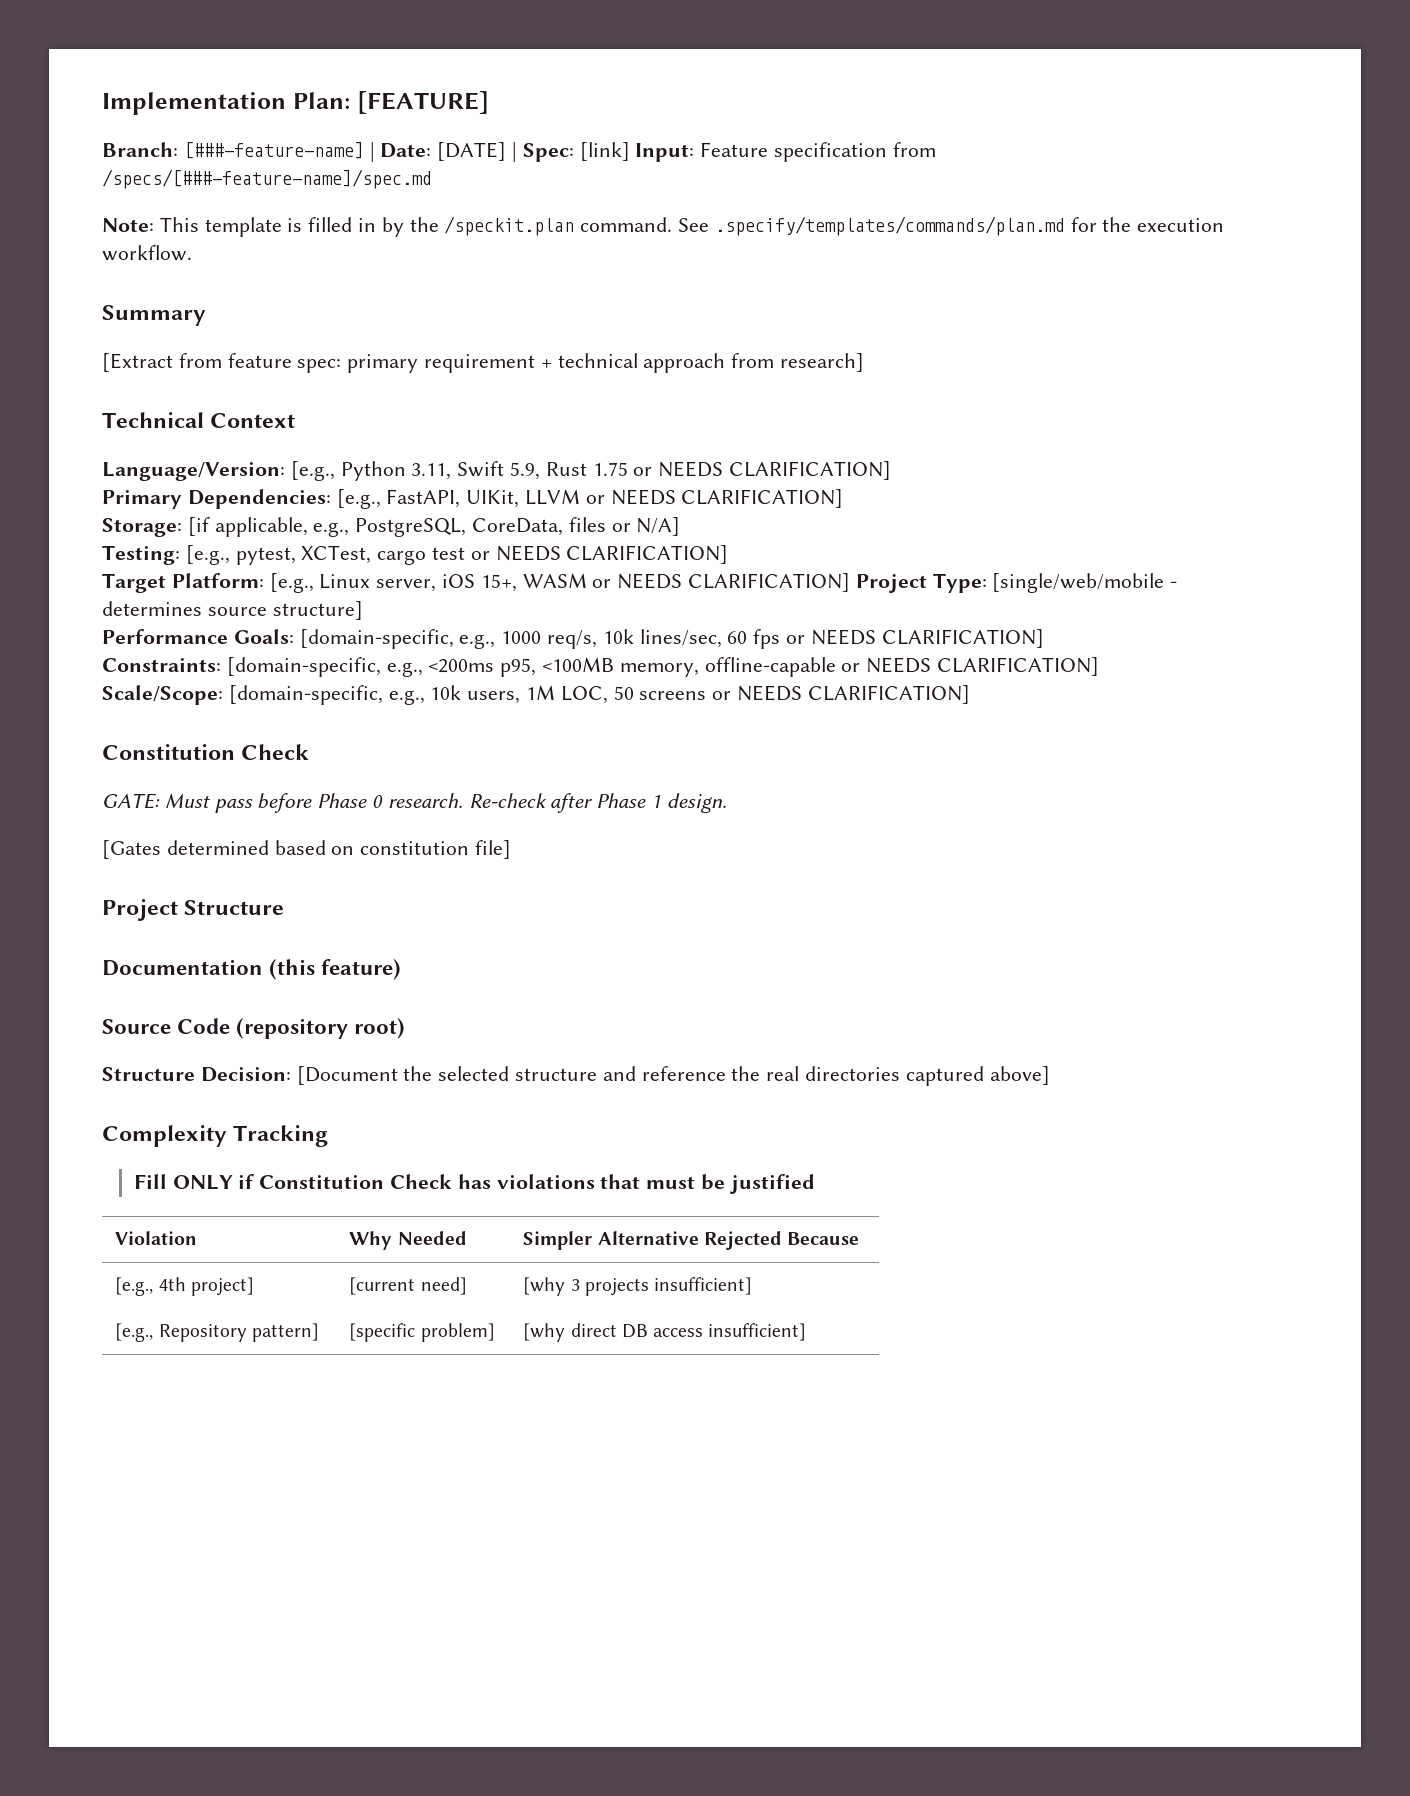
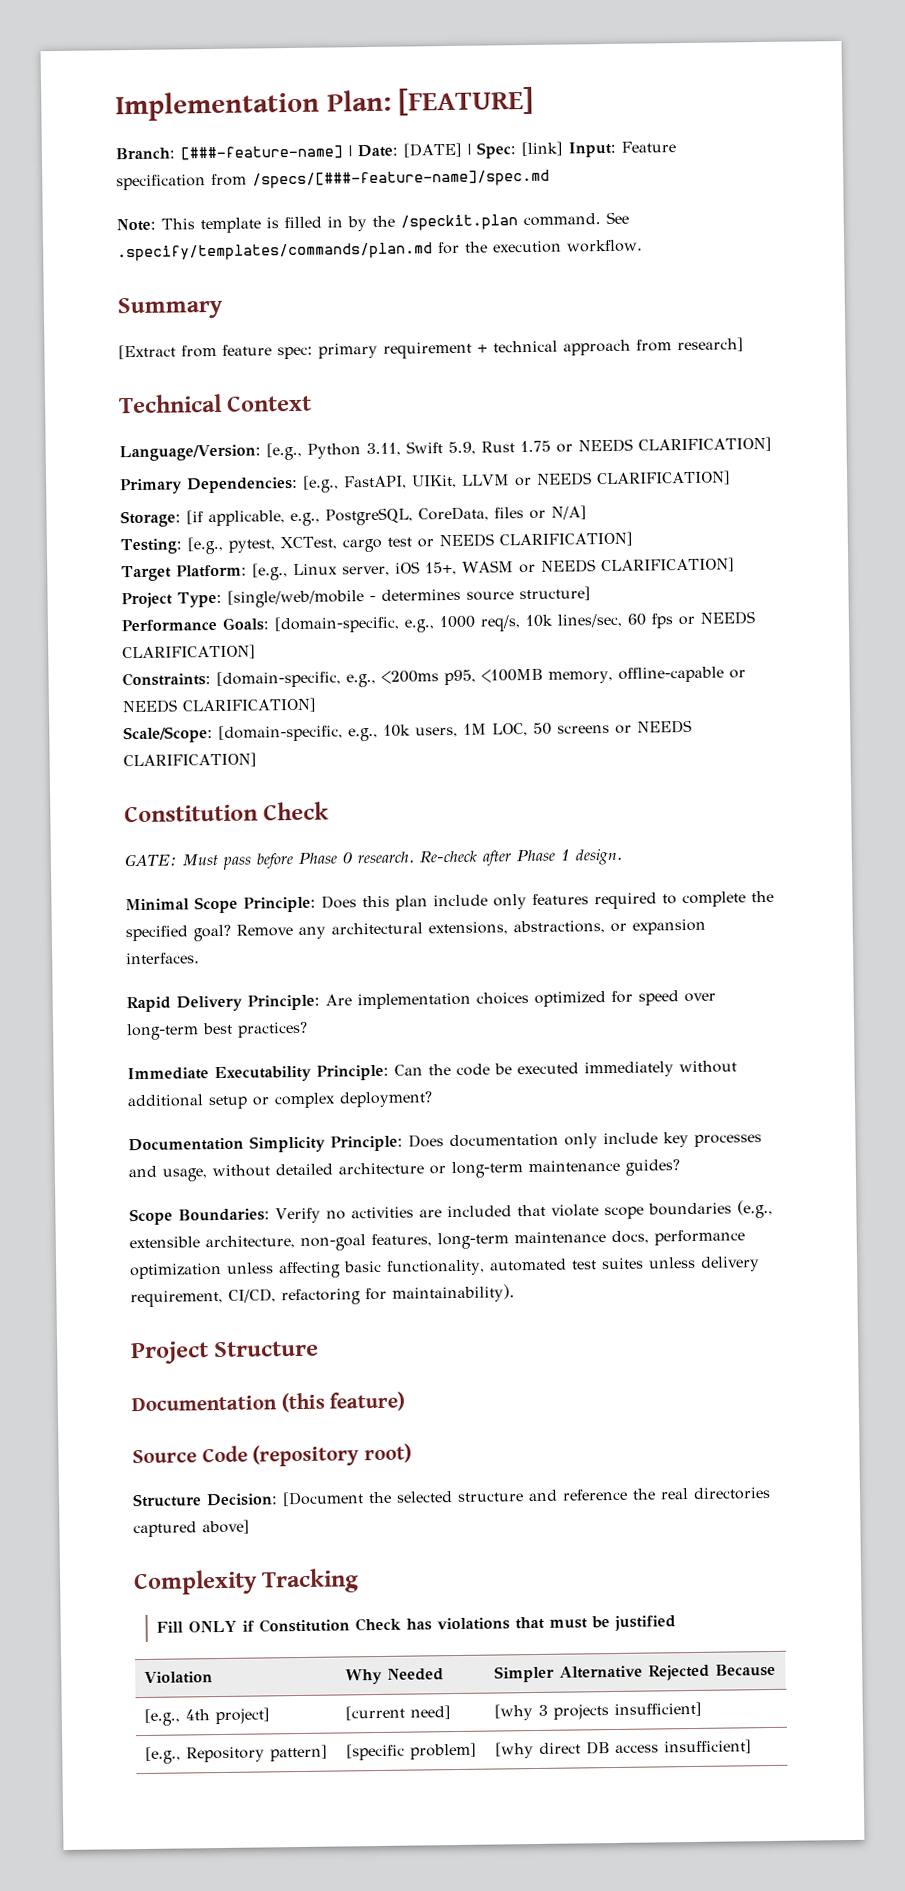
- [Gates determined based on constitution file]
+ Minimal Scope Principle: Does this plan include only features required to complete the specified goal? Remove any architectural extensions, abstractions, or expansion interfaces.
+ Rapid Delivery Principle: Are implementation choices optimized for speed over long-term best practices?
+ Immediate Executability Principle: Can the code be executed immediately without additional setup or complex deployment?
+ Documentation Simplicity Principle: Does documentation only include key processes and usage, without detailed architecture or long-term maintenance guides?
+ Scope Boundaries: Verify no activities are included that violate scope boundaries (e.g., extensible architecture, non-goal features, long-term maintenance docs, performance optimization unless affecting basic functionality, automated test suites unless delivery requirement, CI/CD, refactoring for maintainability).

